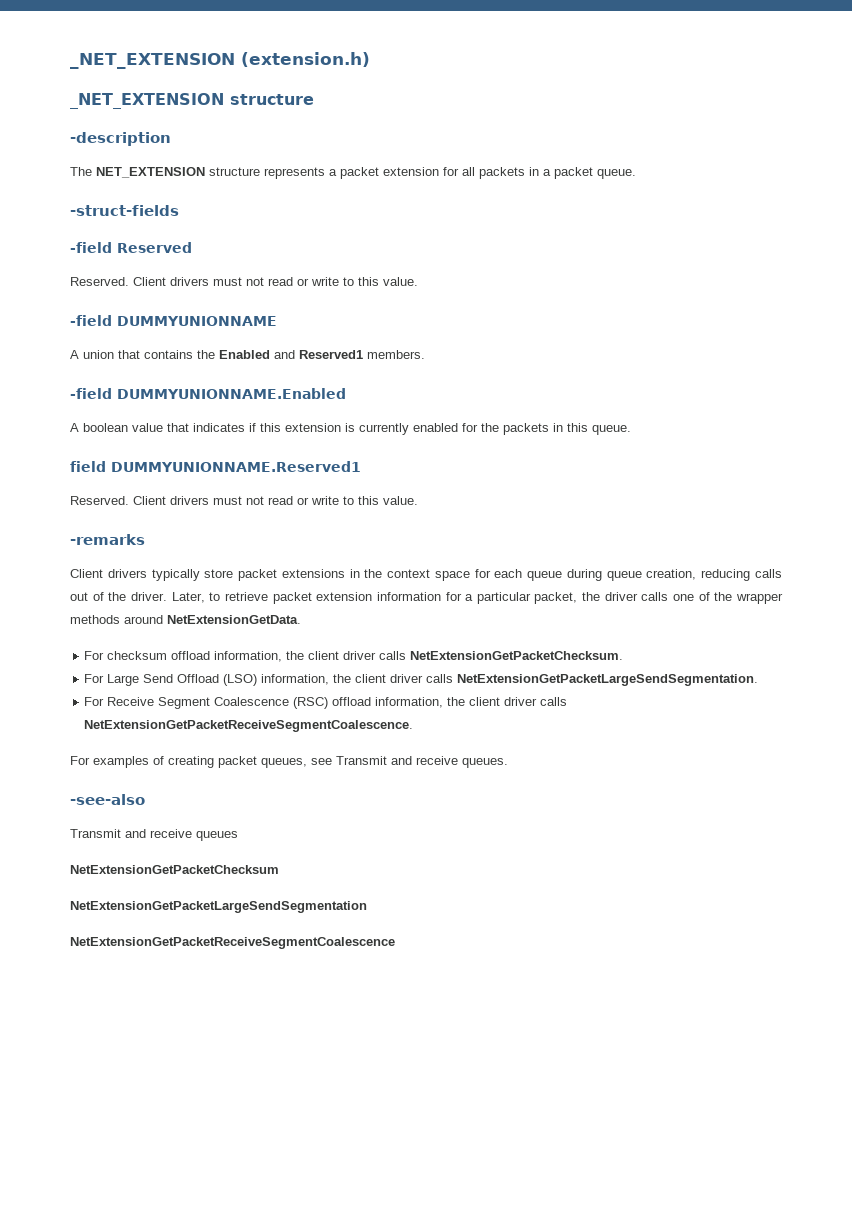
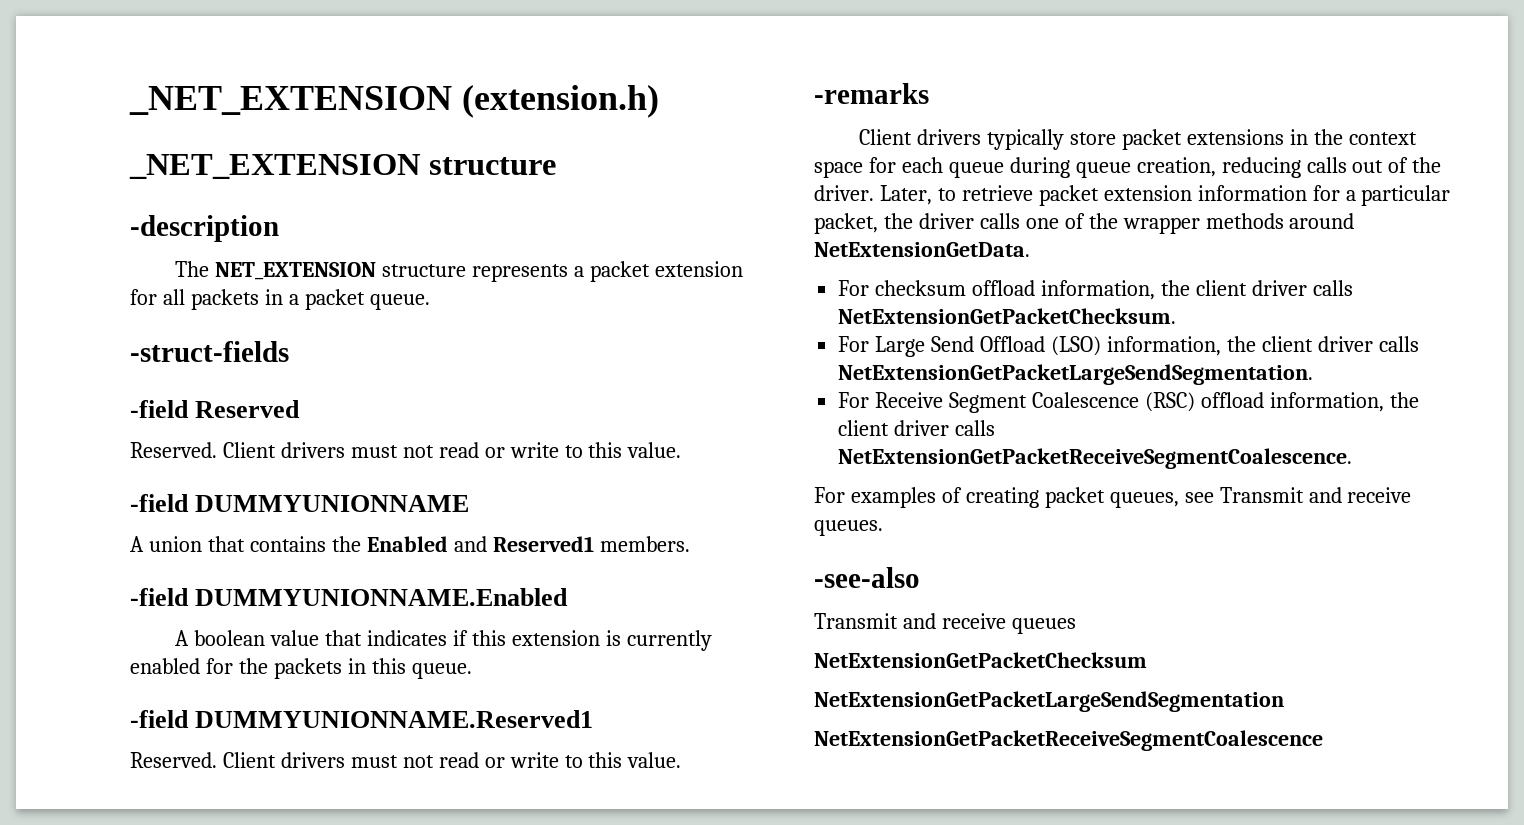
- field DUMMYUNIONNAME.Reserved1
+ -field DUMMYUNIONNAME.Reserved1

